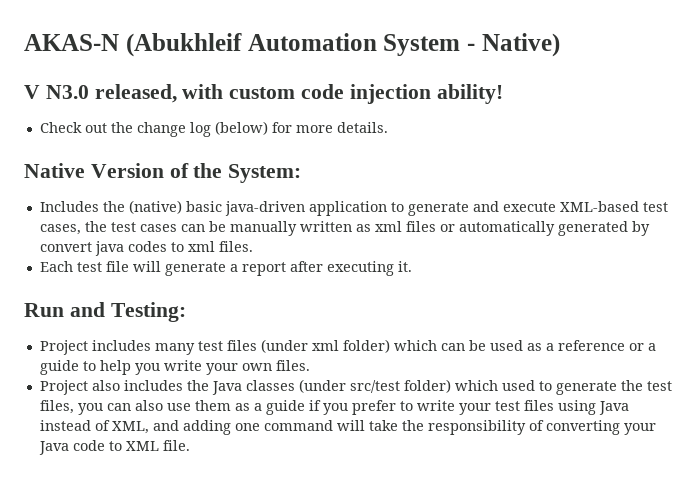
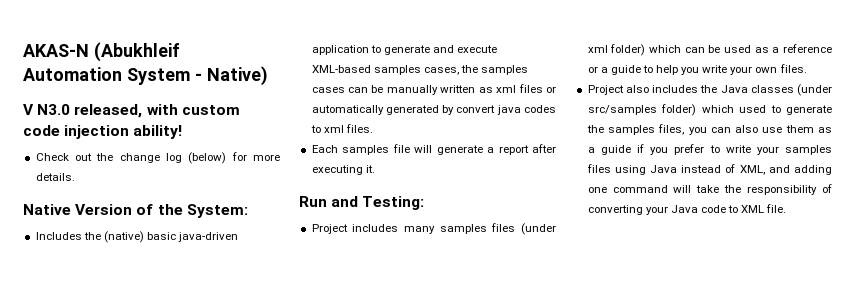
- Includes the (native) basic java-driven application to generate and execute XML-based test cases, the test cases can be manually written as xml files or automatically generated by convert java codes to xml files.
+ Includes the (native) basic java-driven application to generate and execute XML-based samples cases, the samples cases can be manually written as xml files or automatically generated by convert java codes to xml files.
- Each test file will generate a report after executing it.
+ Each samples file will generate a report after executing it.
- Project includes many test files (under xml folder) which can be used as a reference or a guide to help you write your own files.
+ Project includes many samples files (under xml folder) which can be used as a reference or a guide to help you write your own files.
- Project also includes the Java classes (under src/test folder) which used to generate the test files, you can also use them as a guide if you prefer to write your test files using Java instead of XML, and adding one command will take the responsibility of converting your Java code to XML file.
+ Project also includes the Java classes (under src/samples folder) which used to generate the samples files, you can also use them as a guide if you prefer to write your samples files using Java instead of XML, and adding one command will take the responsibility of converting your Java code to XML file.

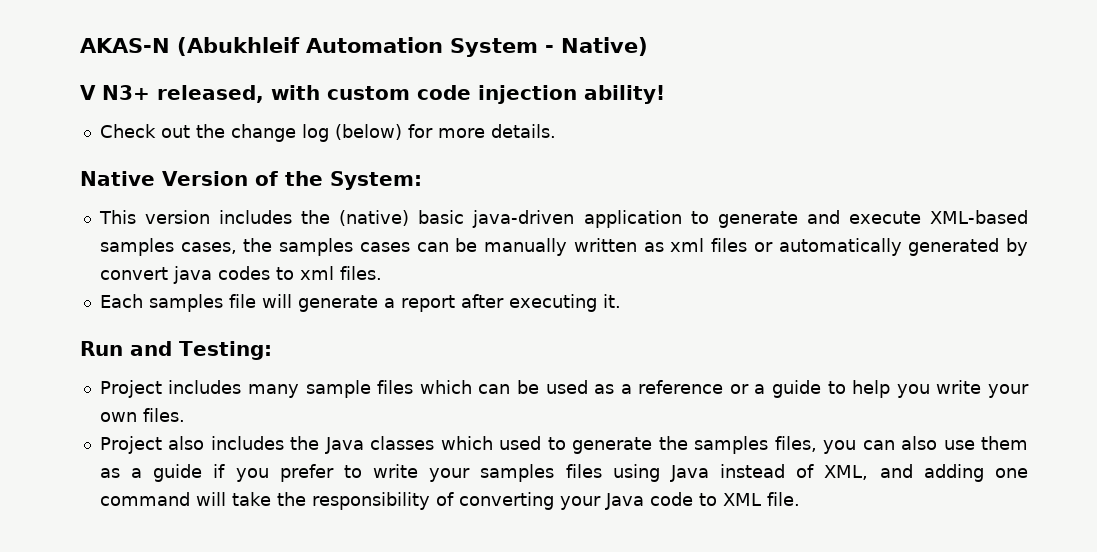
- V N3.0 released, with custom code injection ability!
+ V N3+ released, with custom code injection ability!
- Includes the (native) basic java-driven application to generate and execute XML-based samples cases, the samples cases can be manually written as xml files or automatically generated by convert java codes to xml files.
+ This version includes the (native) basic java-driven application to generate and execute XML-based samples cases, the samples cases can be manually written as xml files or automatically generated by convert java codes to xml files.
- Project includes many samples files (under xml folder) which can be used as a reference or a guide to help you write your own files.
+ Project includes many sample files which can be used as a reference or a guide to help you write your own files.
- Project also includes the Java classes (under src/samples folder) which used to generate the samples files, you can also use them as a guide if you prefer to write your samples files using Java instead of XML, and adding one command will take the responsibility of converting your Java code to XML file.
+ Project also includes the Java classes which used to generate the samples files, you can also use them as a guide if you prefer to write your samples files using Java instead of XML, and adding one command will take the responsibility of converting your Java code to XML file.

